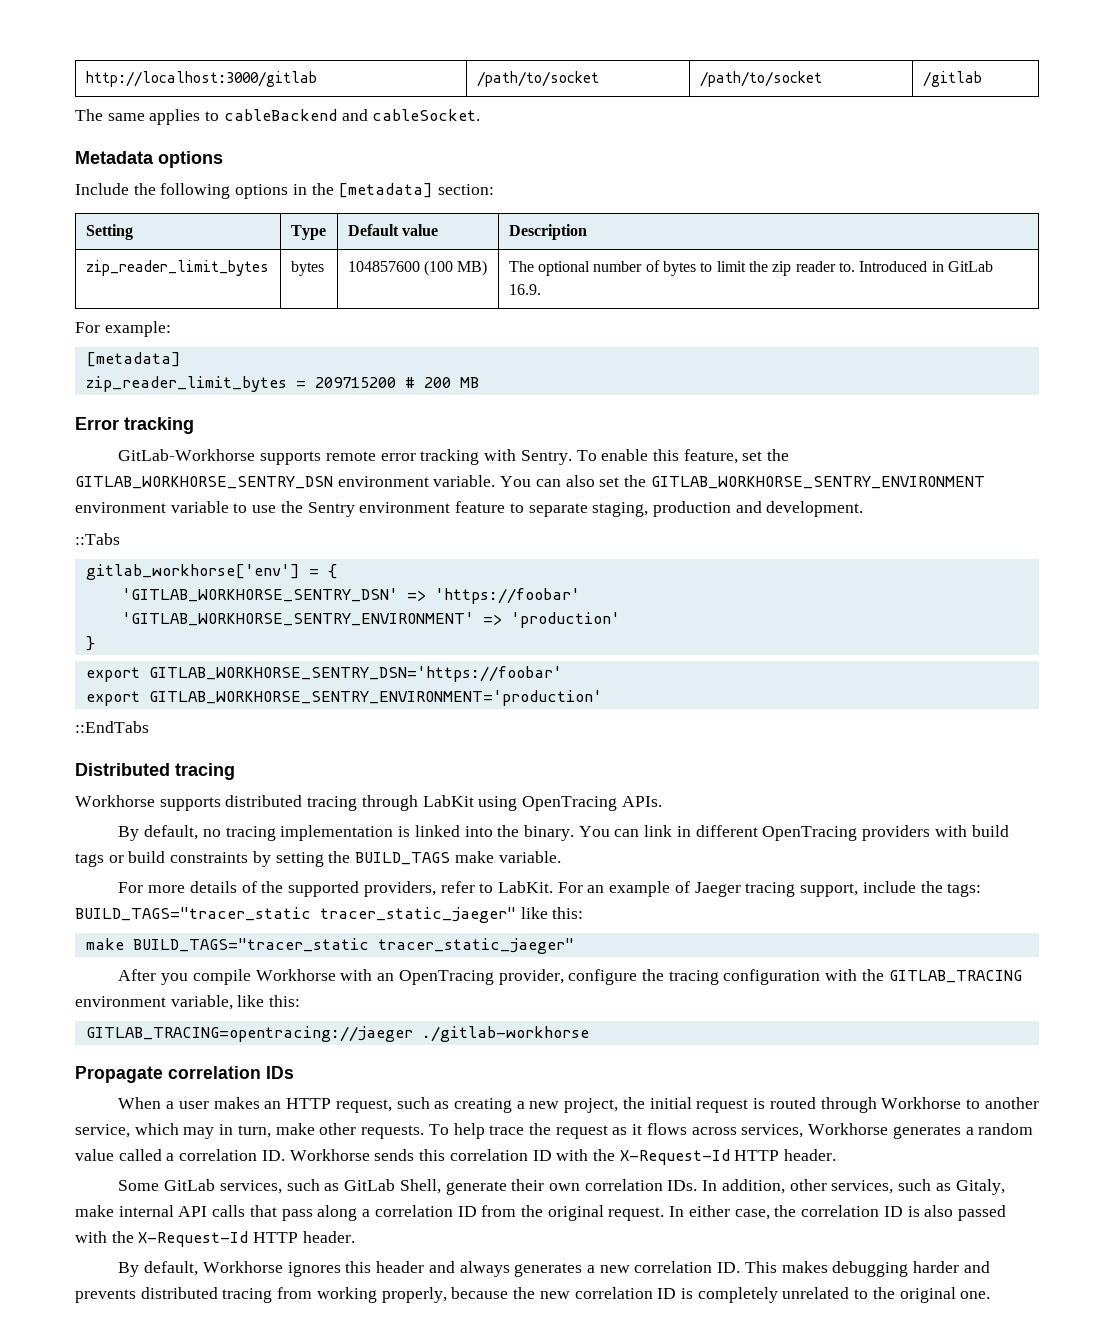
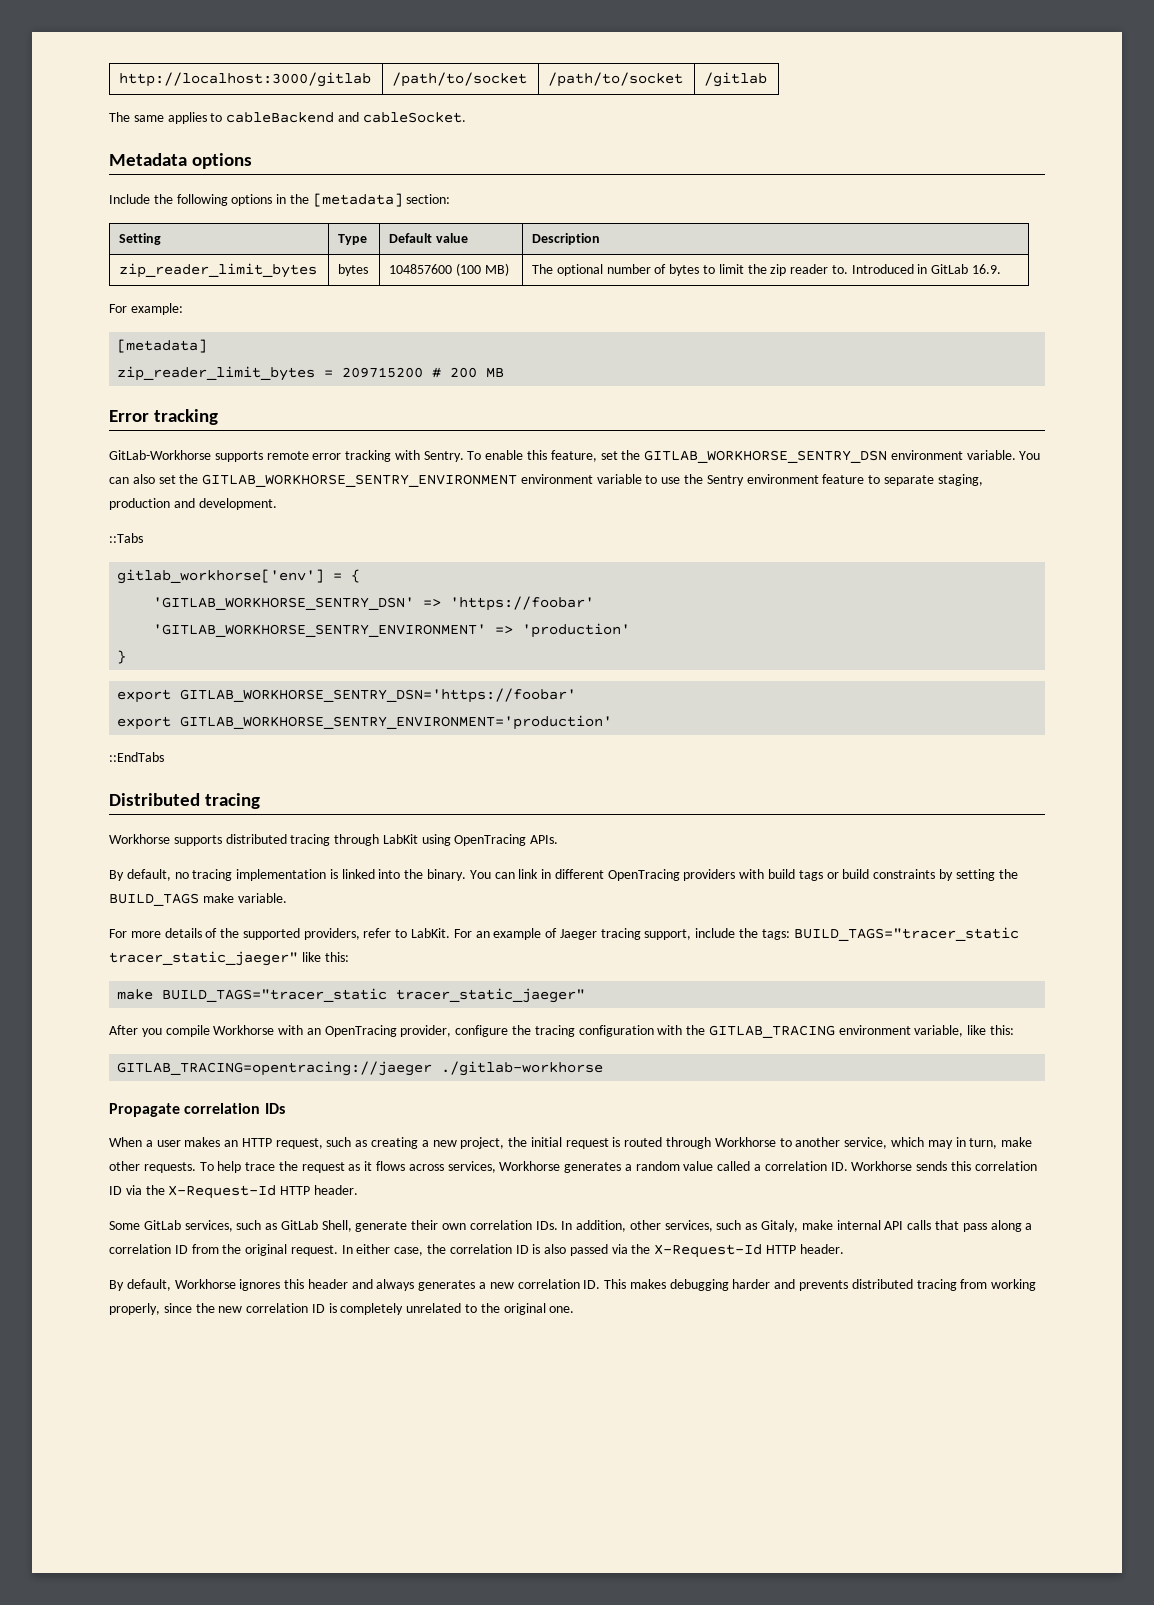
- To help trace the request as it flows across services, Workhorse generates a random value called a correlation ID. Workhorse sends this correlation ID with the X-Request-Id HTTP header.
+ To help trace the request as it flows across services, Workhorse generates a random value called a correlation ID. Workhorse sends this correlation ID via the X-Request-Id HTTP header.
- In either case, the correlation ID is also passed with the X-Request-Id HTTP header.
+ In either case, the correlation ID is also passed via the X-Request-Id HTTP header.
- By default, Workhorse ignores this header and always generates a new correlation ID. This makes debugging harder and prevents distributed tracing from working properly, because the new correlation ID is completely unrelated to the original one.
+ By default, Workhorse ignores this header and always generates a new correlation ID. This makes debugging harder and prevents distributed tracing from working properly, since the new correlation ID is completely unrelated to the original one.

